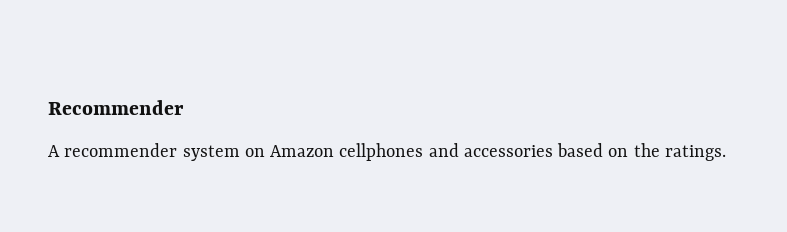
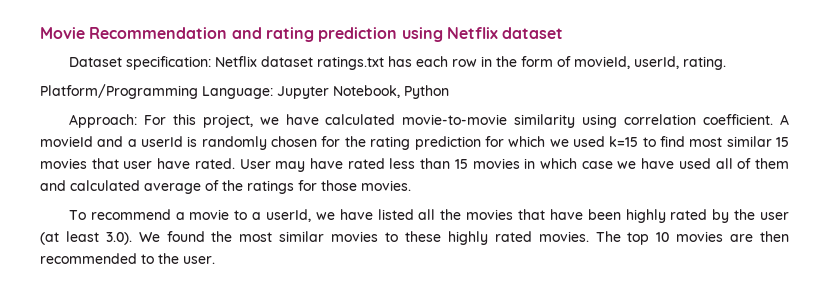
- Recommender
- A recommender system on Amazon cellphones and accessories based on the ratings.
+ Movie Recommendation and rating prediction using Netflix dataset
+ Dataset specification: Netflix dataset ratings.txt has each row in the form of movieId, userId, rating.
+ Platform/Programming Language: Jupyter Notebook, Python
+ Approach: For this project, we have calculated movie-to-movie similarity using correlation coefficient. A movieId and a userId is randomly chosen for the rating prediction for which we used k=15 to find most similar 15 movies that user have rated. User may have rated less than 15 movies in which case we have used all of them and calculated average of the ratings for those movies.
+ To recommend a movie to a userId, we have listed all the movies that have been highly rated by the user (at least 3.0). We found the most similar movies to these highly rated movies. The top 10 movies are then recommended to the user.

